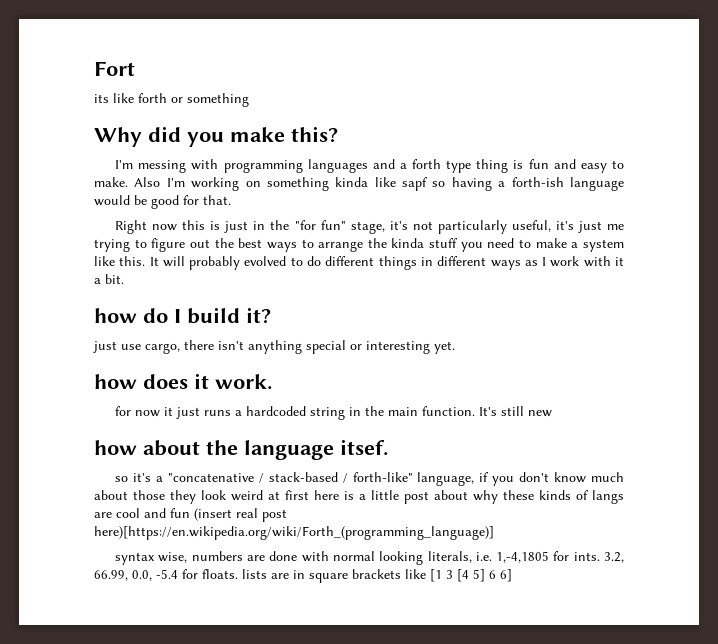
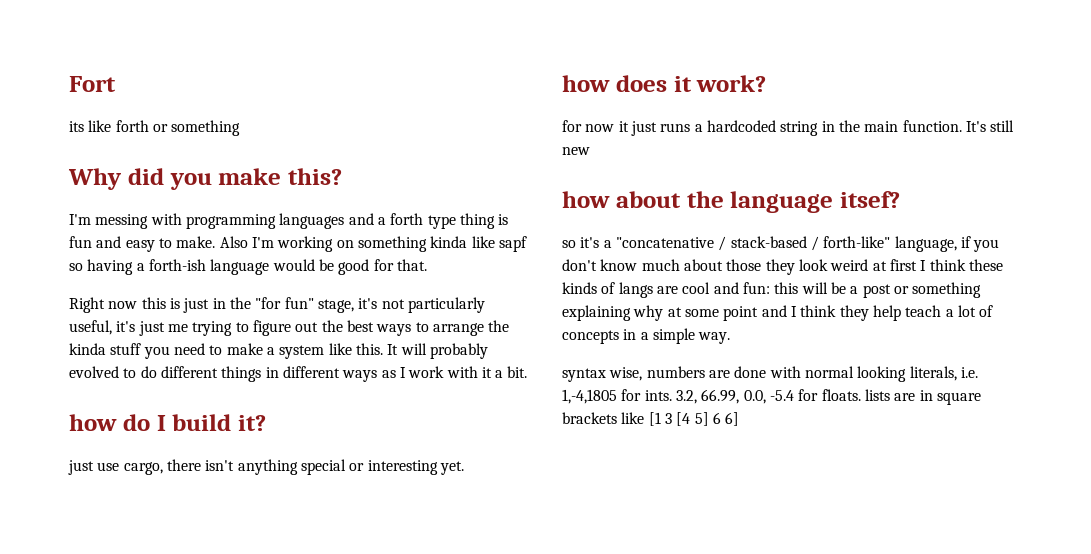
- how does it work.
+ how does it work?
- how about the language itsef.
+ how about the language itsef?
- so it's a "concatenative / stack-based / forth-like" language, if you don't know much about those they look weird at first here is a little post about why these kinds of langs are cool and fun (insert real post here)[https://en.wikipedia.org/wiki/Forth_(programming_language)]
+ so it's a "concatenative / stack-based / forth-like" language, if you don't know much about those they look weird at first I think these kinds of langs are cool and fun: this will be a post or something explaining why at some point and I think they help teach a lot of concepts in a simple way.

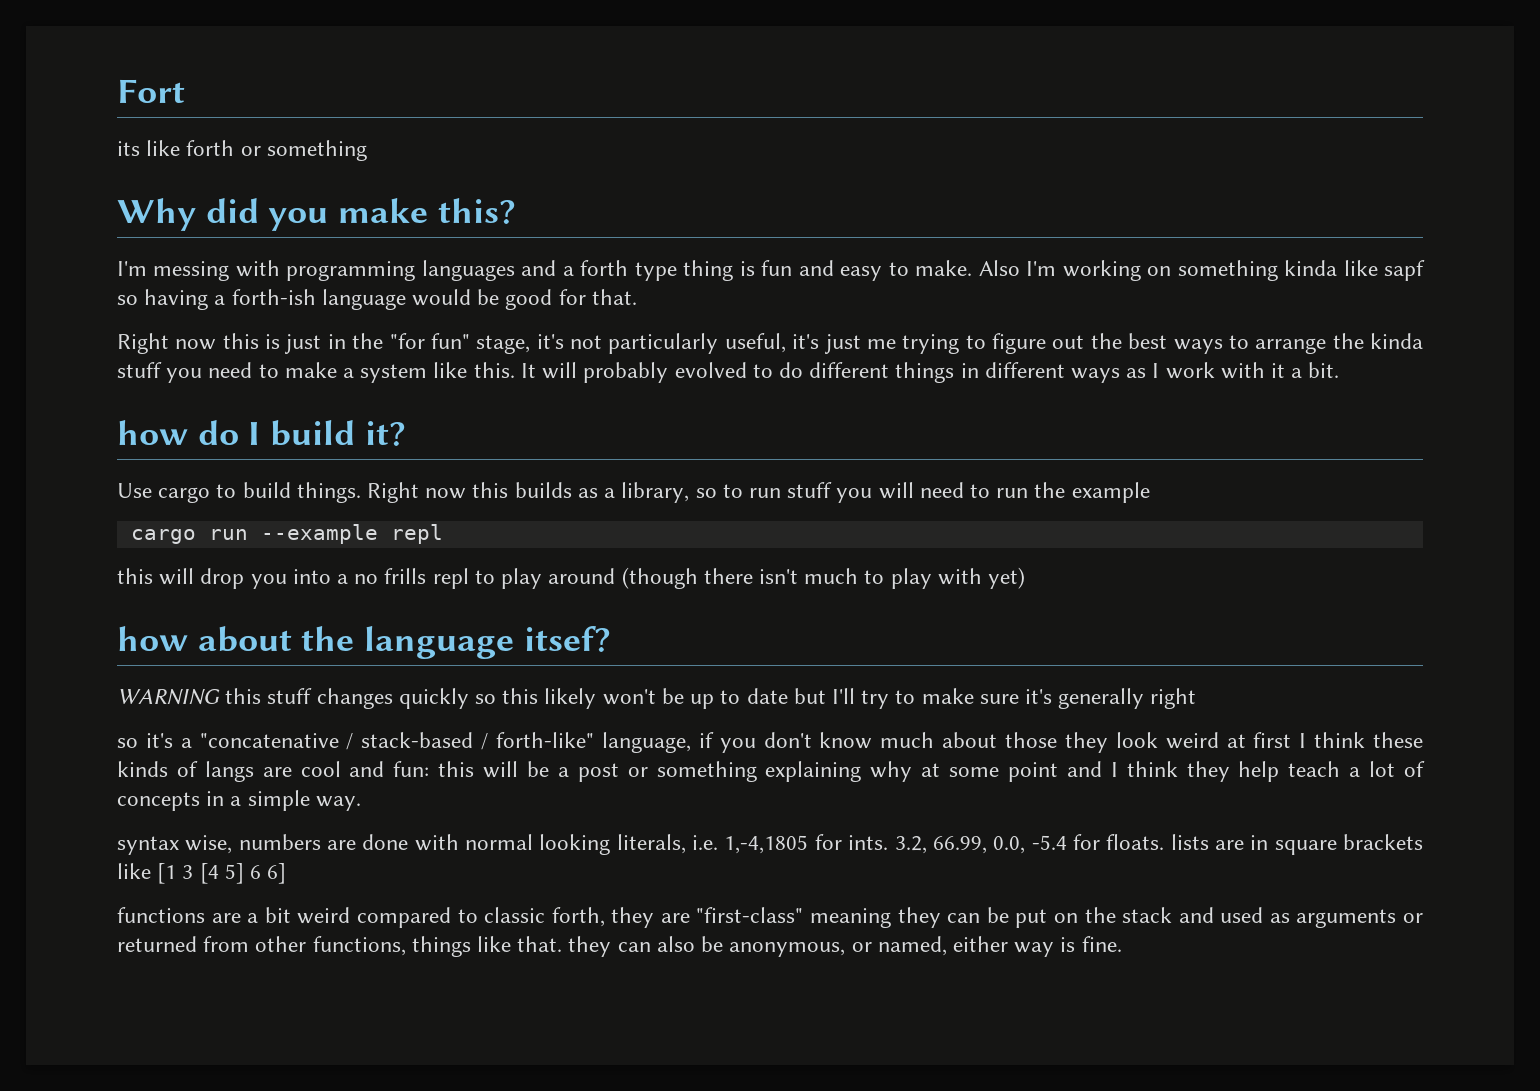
- just use cargo, there isn't anything special or interesting yet.
- how does it work?
- for now it just runs a hardcoded string in the main function. It's still new
+ Use cargo to build things. Right now this builds as a library, so to run stuff you will need to run the example
+ cargo run --example repl
+ this will drop you into a no frills repl to play around (though there isn't much to play with yet)
+ WARNING this stuff changes quickly so this likely won't be up to date but I'll try to make sure it's generally right
+ functions are a bit weird compared to classic forth, they are "first-class" meaning they can be put on the stack and used as arguments or returned from other functions, things like that. they can also be anonymous, or named, either way is fine.

